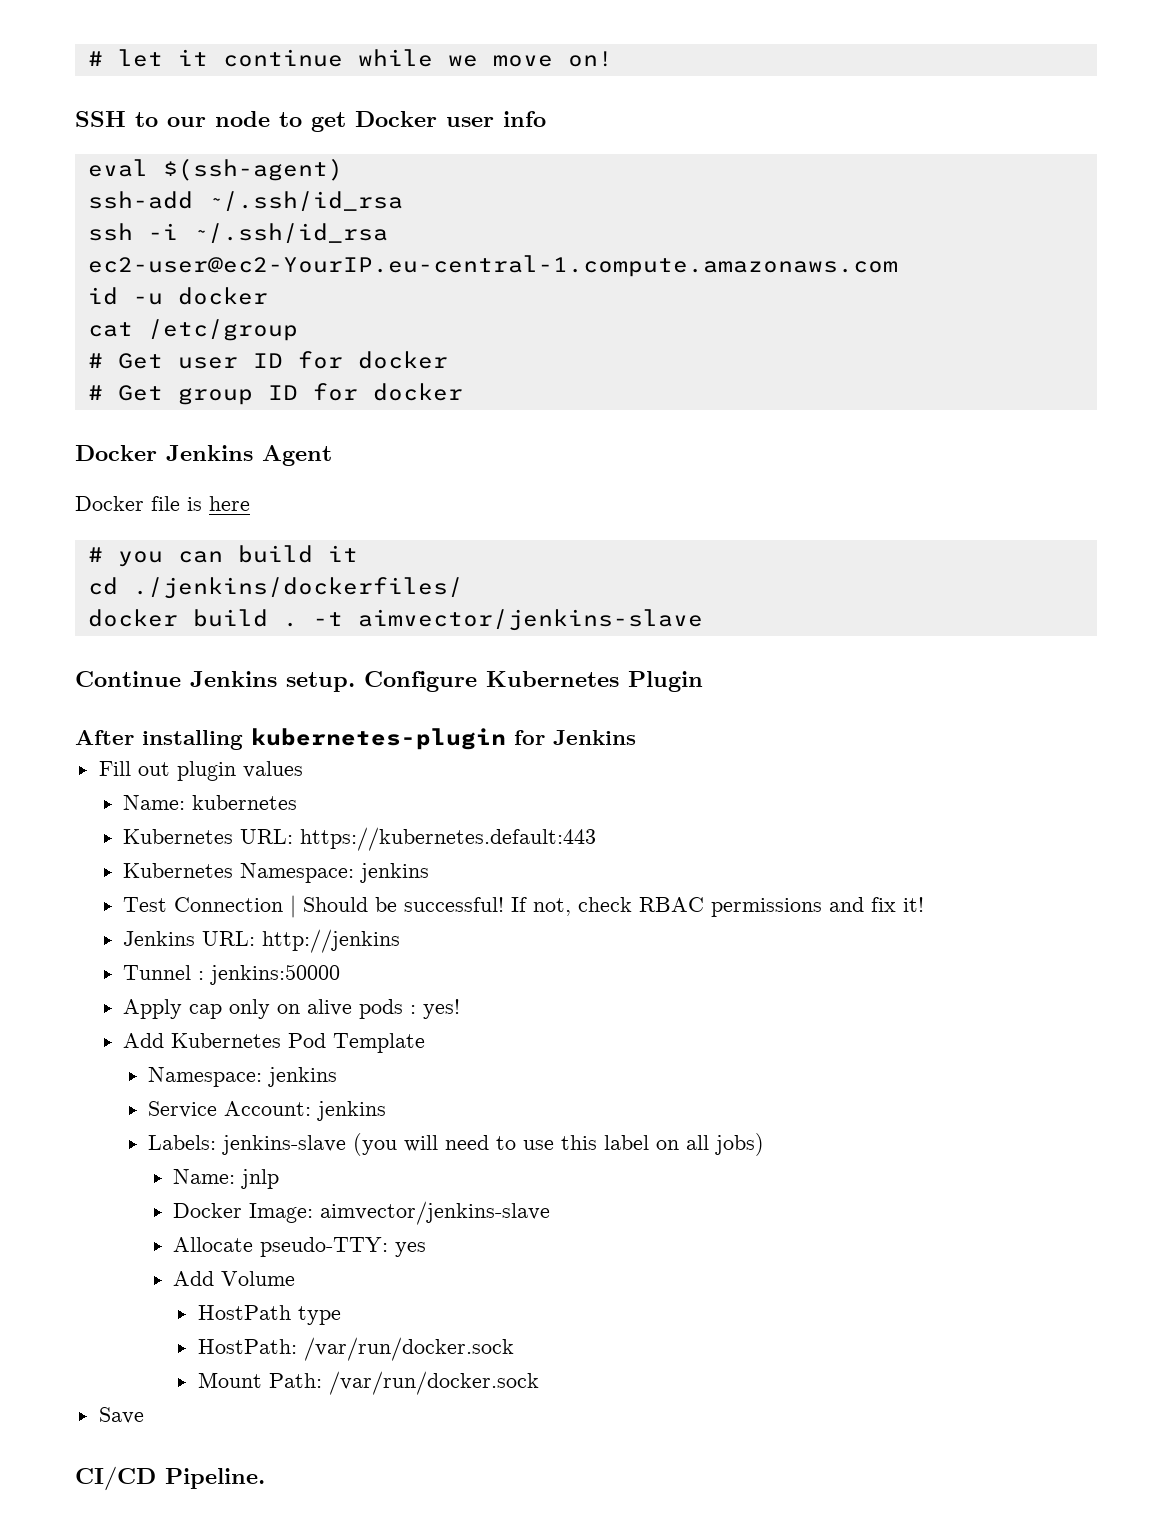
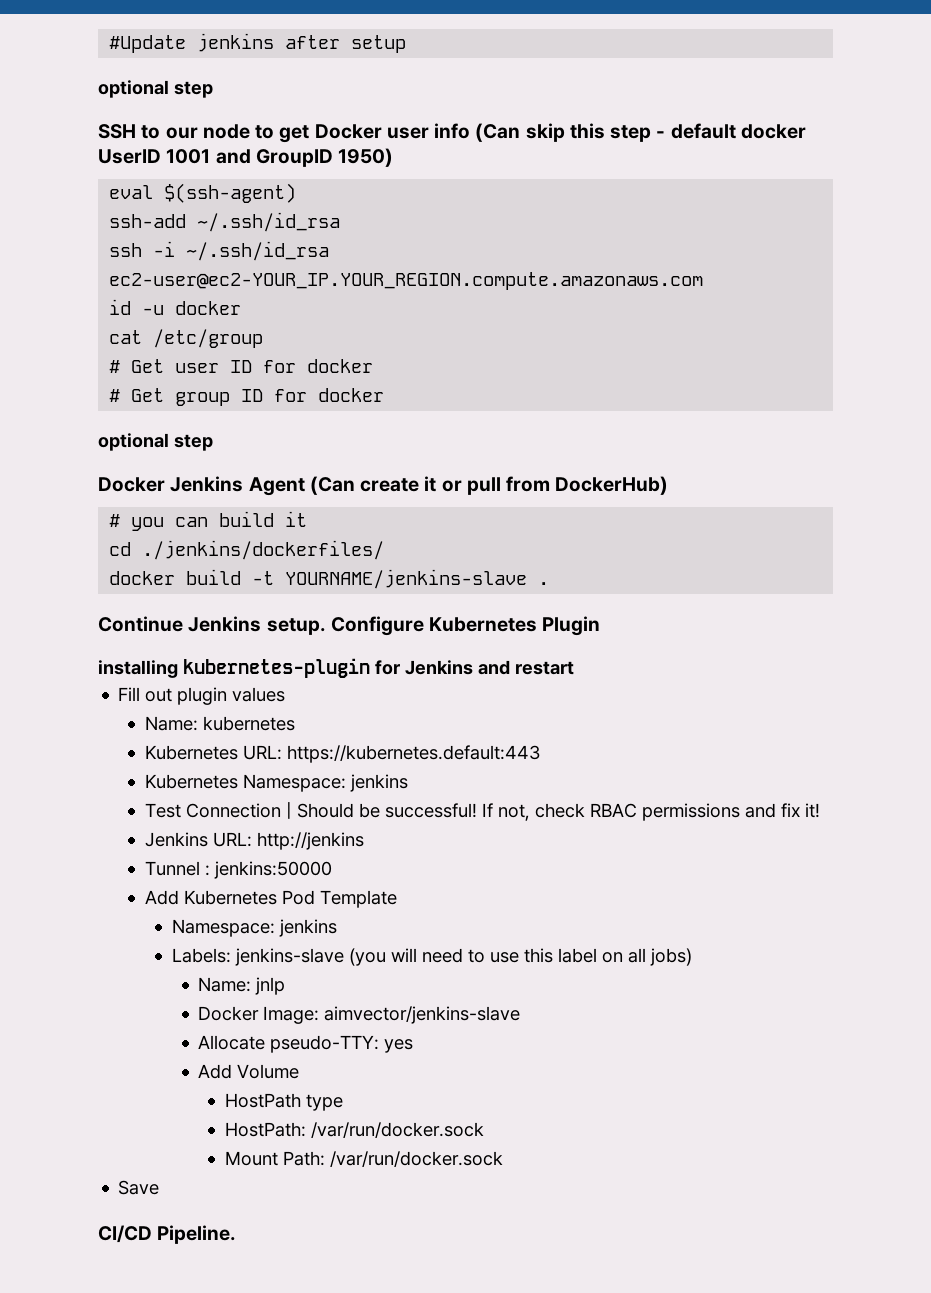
- # let it continue while we move on!
+ #Update jenkins after setup
+ optional step
- SSH to our node to get Docker user info
+ SSH to our node to get Docker user info (Can skip this step - default docker UserID 1001 and GroupID 1950)
- ssh -i ~/.ssh/id_rsa ec2-user@ec2-YourIP.eu-central-1.compute.amazonaws.com
+ ssh -i ~/.ssh/id_rsa ec2-user@ec2-YOUR_IP.YOUR_REGION.compute.amazonaws.com
  # Get group ID for docker
+ optional step
- Docker Jenkins Agent
- Docker file is here
+ Docker Jenkins Agent (Can create it or pull from DockerHub)
- docker build . -t aimvector/jenkins-slave
+ docker build -t YOURNAME/jenkins-slave .
- After installing kubernetes-plugin for Jenkins
+ installing kubernetes-plugin for Jenkins and restart
- Apply cap only on alive pods : yes!
- Service Account: jenkins

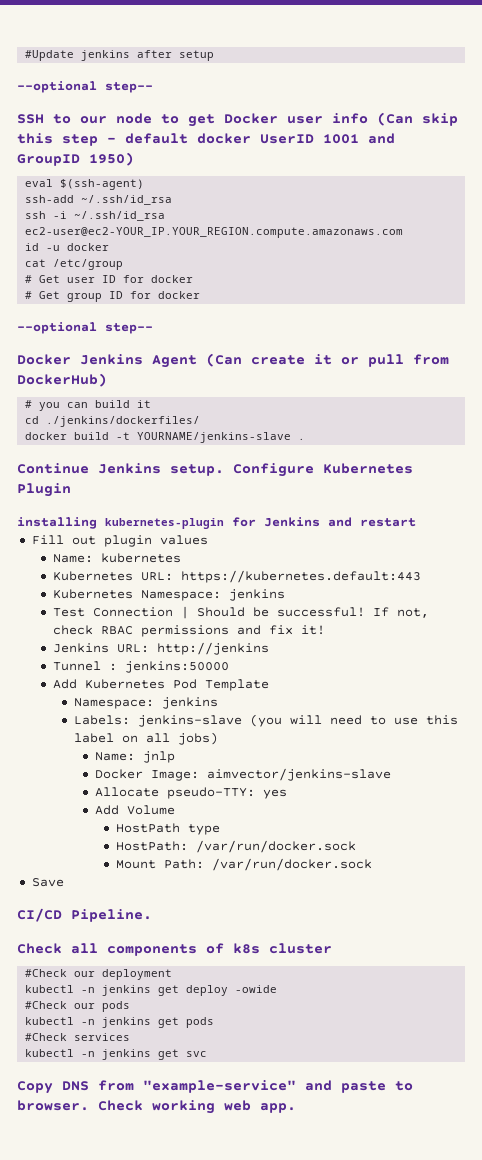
  #Update jenkins after setup
- optional step
+ --optional step--
  # Get group ID for docker
- optional step
+ --optional step--
+ Check all components of k8s cluster
+ #Check our deployment
+ kubectl -n jenkins get deploy -owide
+ #Check our pods
+ kubectl -n jenkins get pods
+ #Check services
+ kubectl -n jenkins get svc
+ Copy DNS from "example-service" and paste to browser. Check working web app.

